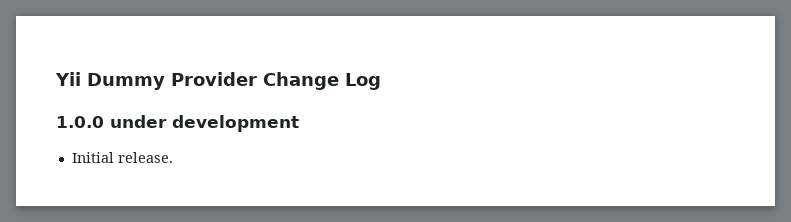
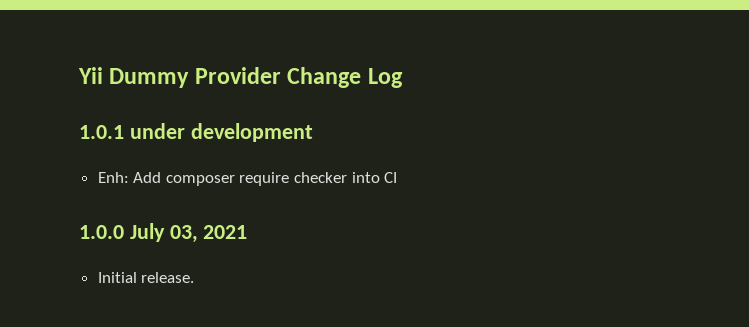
- 1.0.0 under development
+ 1.0.1 under development
+ Enh: Add composer require checker into CI
+ 1.0.0 July 03, 2021

